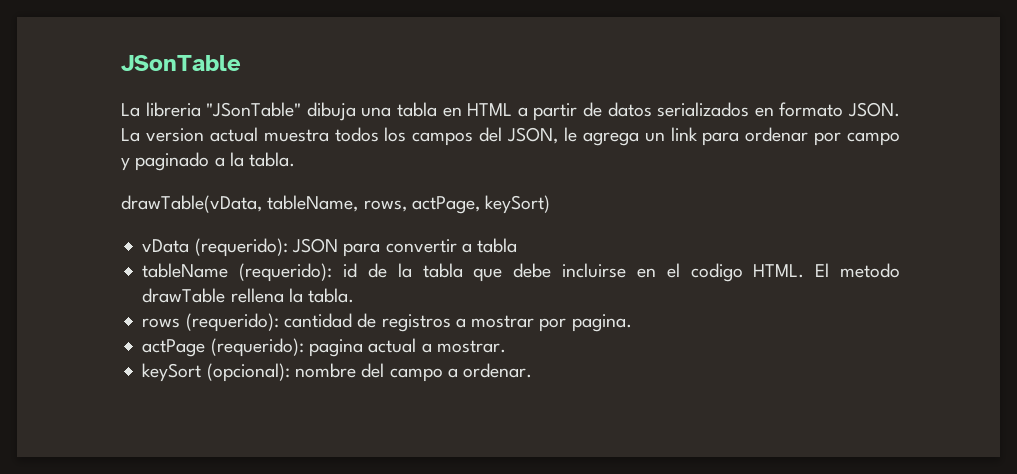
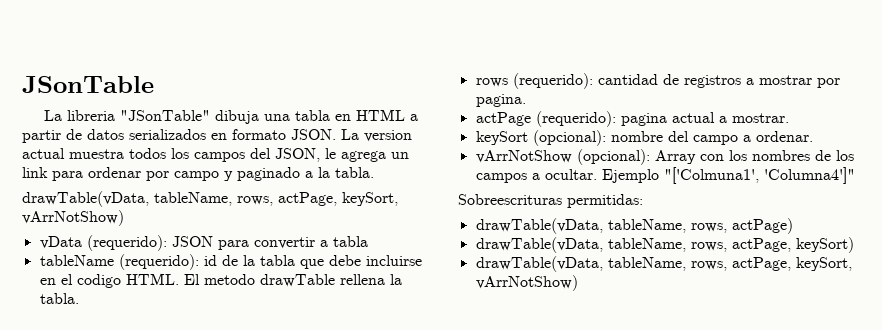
  La version actual muestra todos los campos del JSON, le agrega un link para ordenar por campo y paginado a la tabla.
- drawTable(vData, tableName, rows, actPage, keySort)
+ drawTable(vData, tableName, rows, actPage, keySort, vArrNotShow)
+ vArrNotShow (opcional): Array con los nombres de los campos a ocultar. Ejemplo "['Colmuna1', 'Columna4']"
+ Sobreescrituras permitidas:
+ drawTable(vData, tableName, rows, actPage)
+ drawTable(vData, tableName, rows, actPage, keySort)
+ drawTable(vData, tableName, rows, actPage, keySort, vArrNotShow)

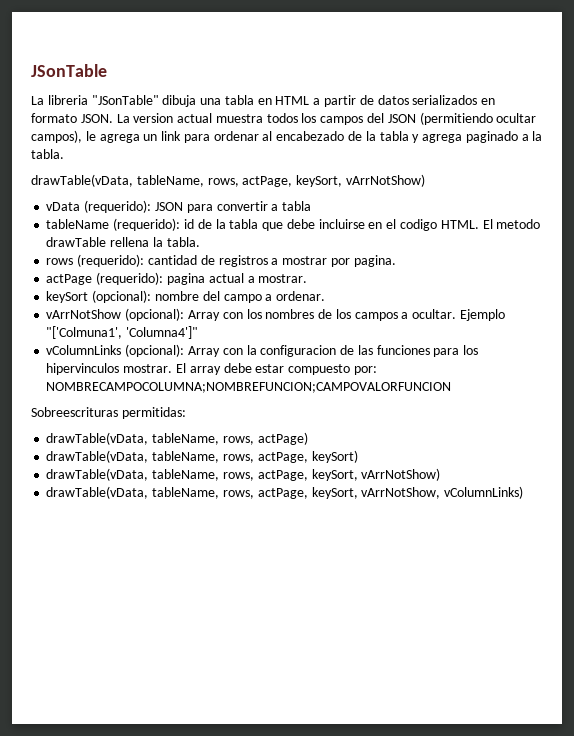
- La version actual muestra todos los campos del JSON, le agrega un link para ordenar por campo y paginado a la tabla.
+ La version actual muestra todos los campos del JSON (permitiendo ocultar campos), le agrega un link para ordenar al encabezado de la tabla y agrega paginado a la tabla.
+ vColumnLinks (opcional): Array con la configuracion de las funciones para los hipervinculos mostrar. El array debe estar compuesto por: NOMBRECAMPOCOLUMNA;NOMBREFUNCION;CAMPOVALORFUNCION
+ drawTable(vData, tableName, rows, actPage, keySort, vArrNotShow, vColumnLinks)

